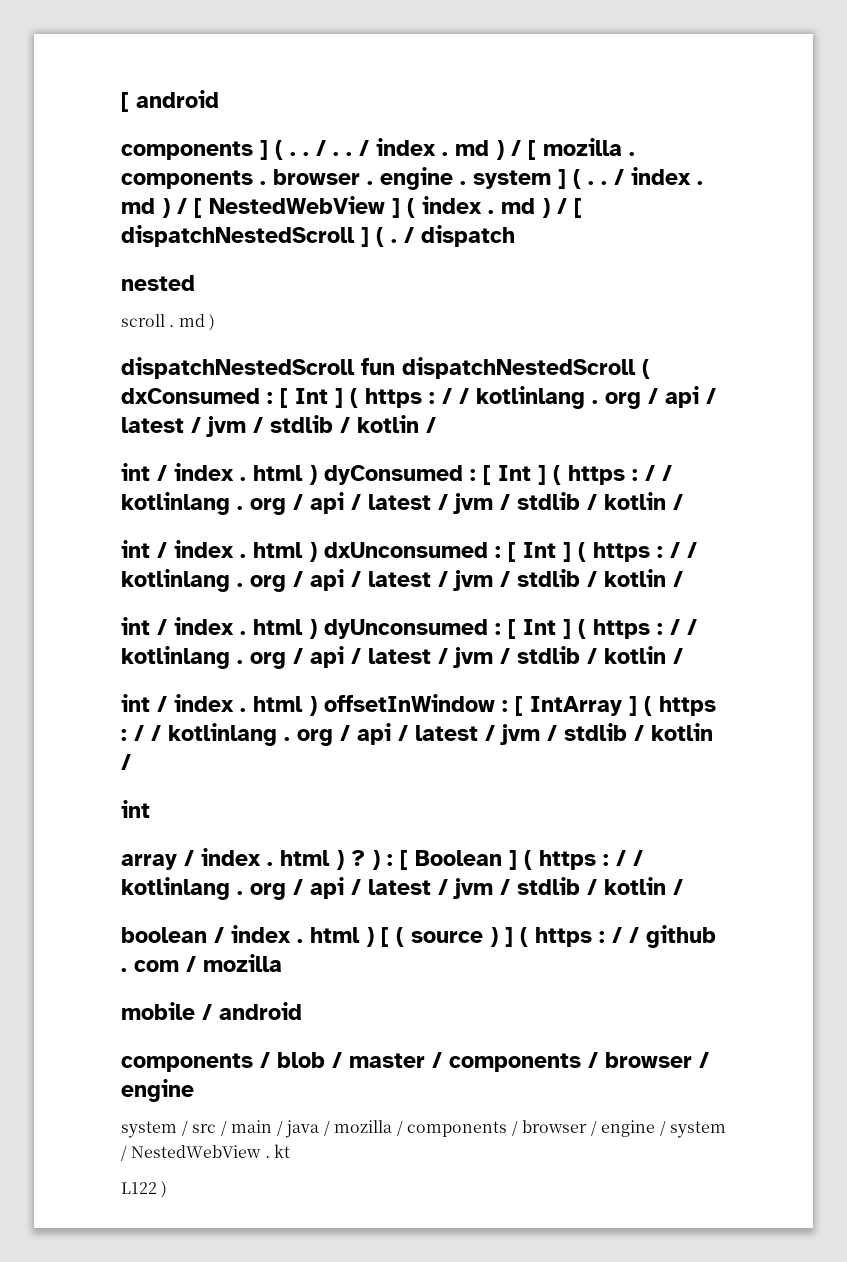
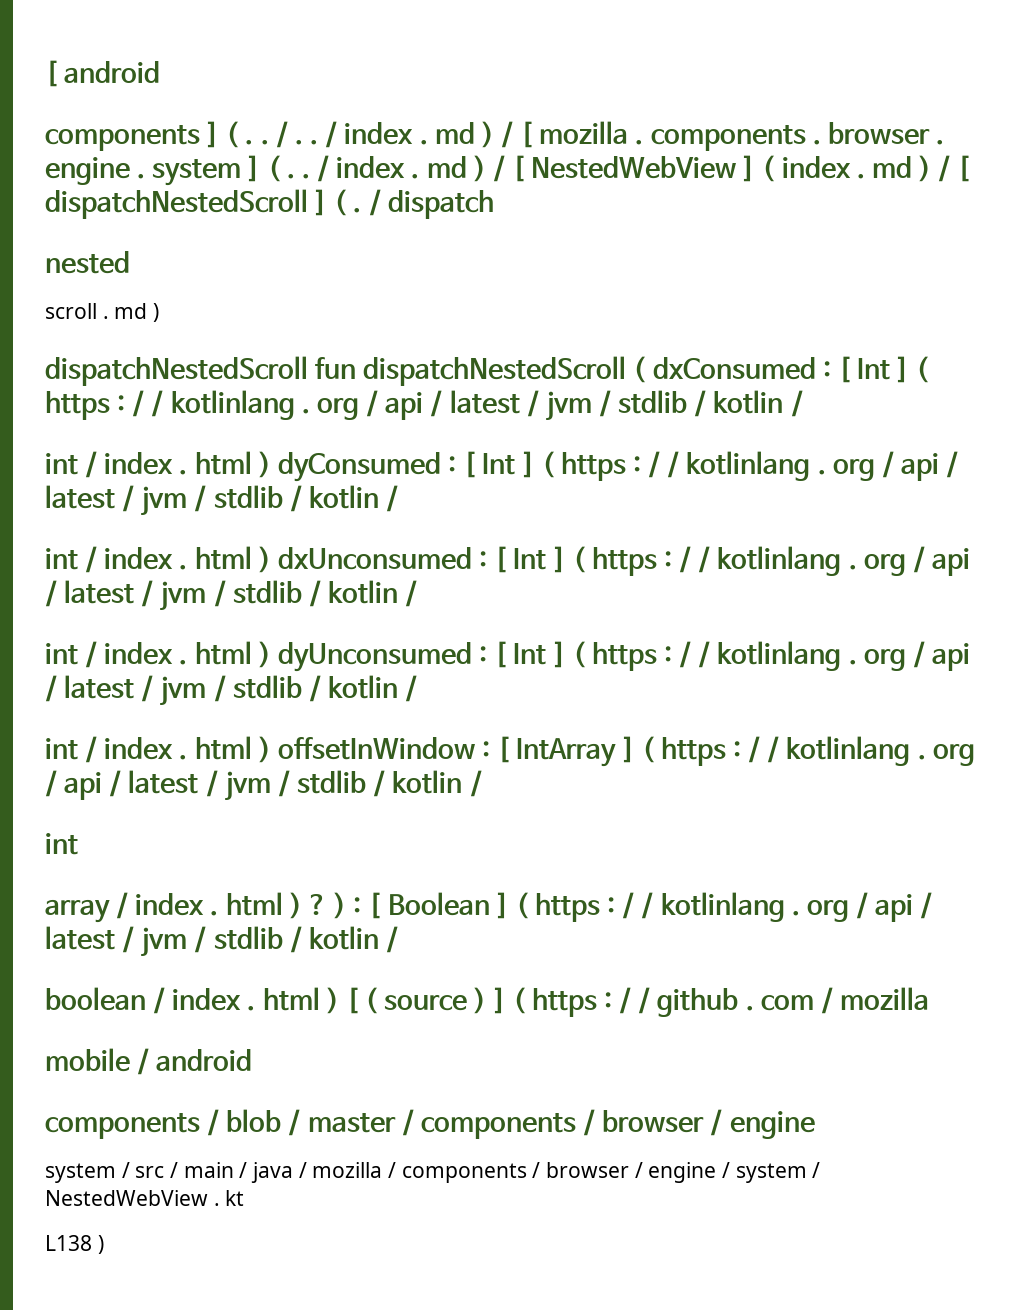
- L122 )
+ L138 )

